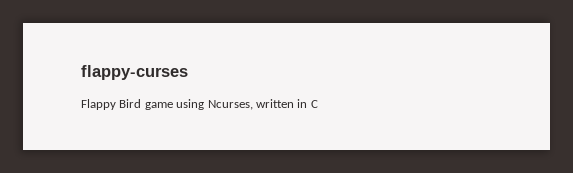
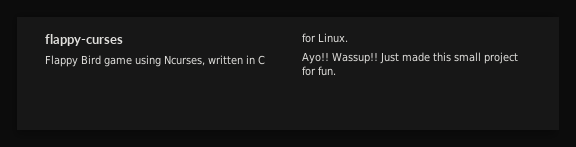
- Flappy Bird game using Ncurses, written in C
+ Flappy Bird game using Ncurses, written in C for Linux.
+ Ayo!! Wassup!! Just made this small project for fun.

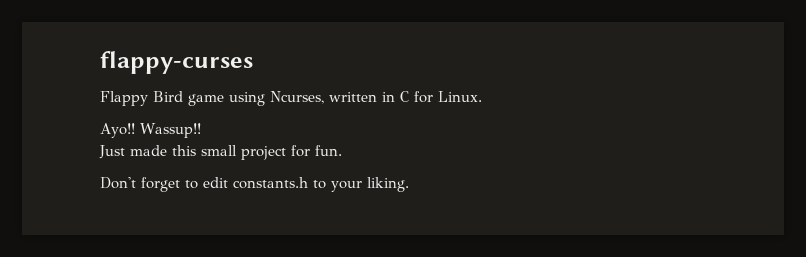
- Wassup!! Just made this small project for fun.
+ Wassup!!
+ Just made this small project for fun.
+ Don't forget to edit constants.h to your liking.

